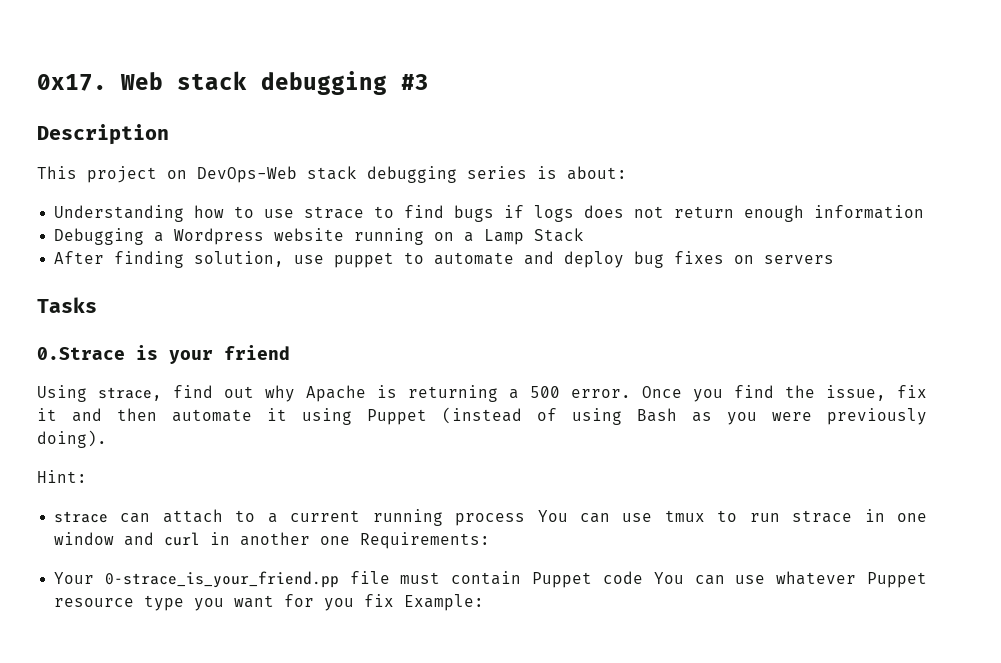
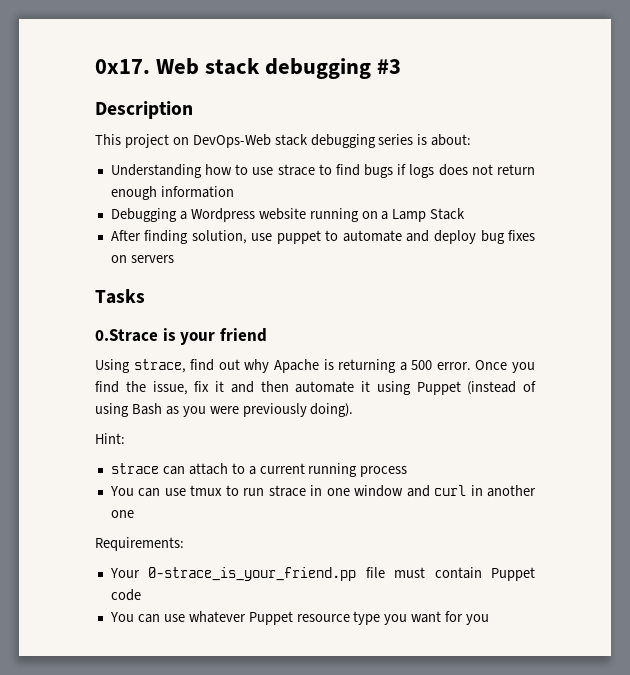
- strace can attach to a current running process You can use tmux to run strace in one window and curl in another one Requirements:
+ strace can attach to a current running process
+ You can use tmux to run strace in one window and curl in another one
+ Requirements:
- Your 0-strace_is_your_friend.pp file must contain Puppet code You can use whatever Puppet resource type you want for you fix Example:
+ Your 0-strace_is_your_friend.pp file must contain Puppet code
+ You can use whatever Puppet resource type you want for you

